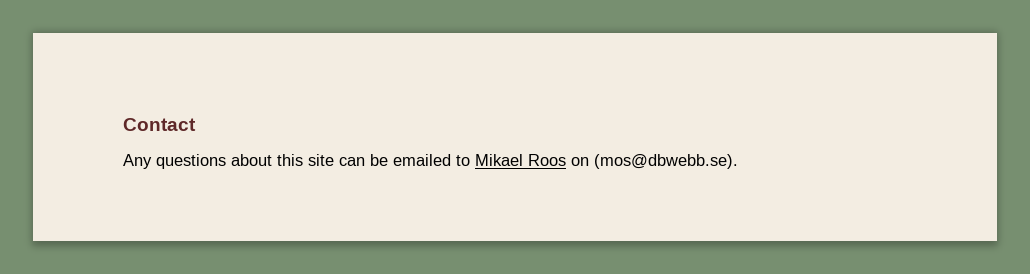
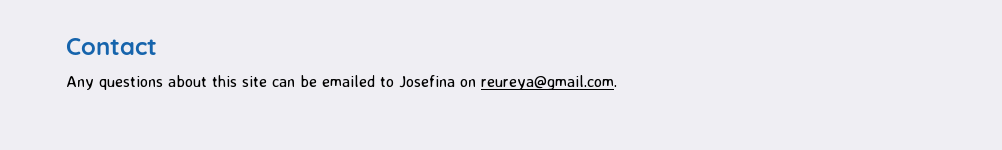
- Any questions about this site can be emailed to Mikael Roos on (mos@dbwebb.se).
+ Any questions about this site can be emailed to Josefina on reureya@gmail.com.

